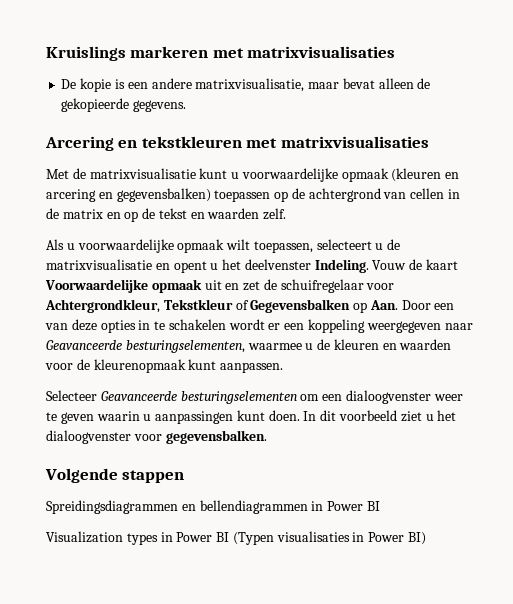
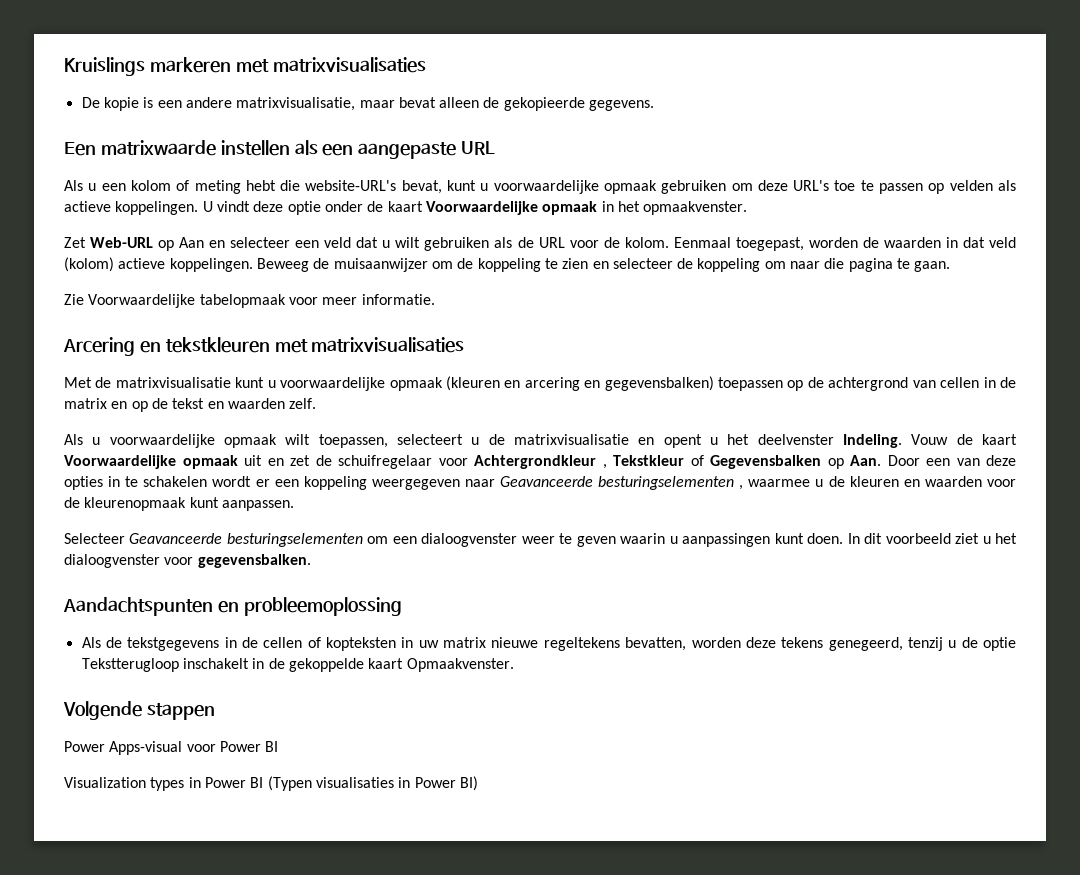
+ Een matrixwaarde instellen als een aangepaste URL
+ Als u een kolom of meting hebt die website-URL's bevat, kunt u voorwaardelijke opmaak gebruiken om deze URL's toe te passen op velden als actieve koppelingen. U vindt deze optie onder de kaart Voorwaardelijke opmaak in het opmaakvenster.
+ Zet Web-URL op Aan en selecteer een veld dat u wilt gebruiken als de URL voor de kolom. Eenmaal toegepast, worden de waarden in dat veld (kolom) actieve koppelingen. Beweeg de muisaanwijzer om de koppeling te zien en selecteer de koppeling om naar die pagina te gaan.
+ Zie Voorwaardelijke tabelopmaak voor meer informatie.
- Vouw de kaart Voorwaardelijke opmaak uit en zet de schuifregelaar voor Achtergrondkleur, Tekstkleur of Gegevensbalken op Aan. Door een van deze opties in te schakelen wordt er een koppeling weergegeven naar Geavanceerde besturingselementen, waarmee u de kleuren en waarden voor de kleurenopmaak kunt aanpassen.
+ Vouw de kaart Voorwaardelijke opmaak uit en zet de schuifregelaar voor Achtergrondkleur , Tekstkleur of Gegevensbalken op Aan. Door een van deze opties in te schakelen wordt er een koppeling weergegeven naar Geavanceerde besturingselementen , waarmee u de kleuren en waarden voor de kleurenopmaak kunt aanpassen.
+ Aandachtspunten en probleemoplossing
+ Als de tekstgegevens in de cellen of kopteksten in uw matrix nieuwe regeltekens bevatten, worden deze tekens genegeerd, tenzij u de optie Tekstterugloop inschakelt in de gekoppelde kaart Opmaakvenster.
  Volgende stappen
- Spreidingsdiagrammen en bellendiagrammen in Power BI
+ Power Apps-visual voor Power BI

